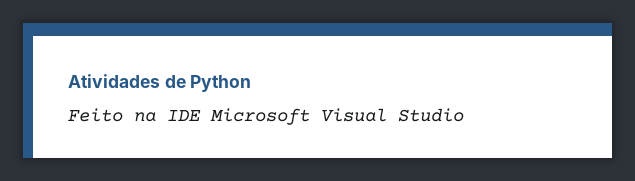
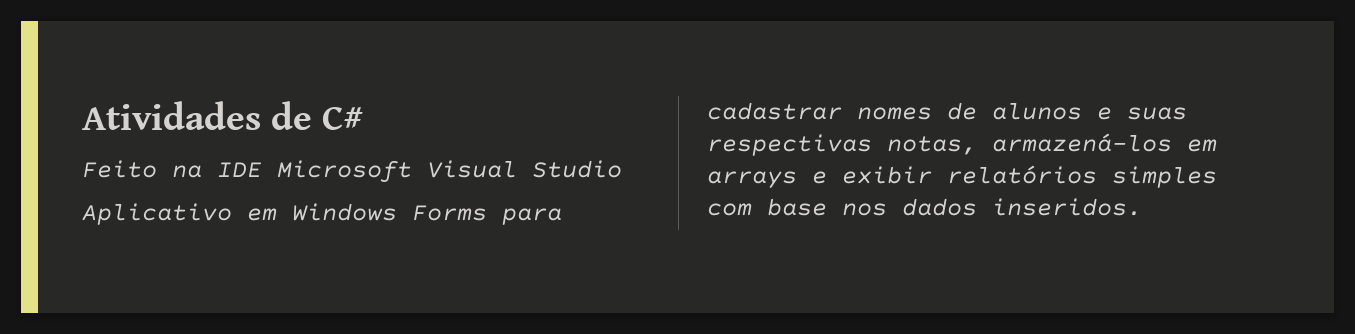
- Atividades de Python
+ Atividades de C#
+ Aplicativo em Windows Forms para cadastrar nomes de alunos e suas respectivas notas, armazená-los em arrays e exibir relatórios simples com base nos dados inseridos.

